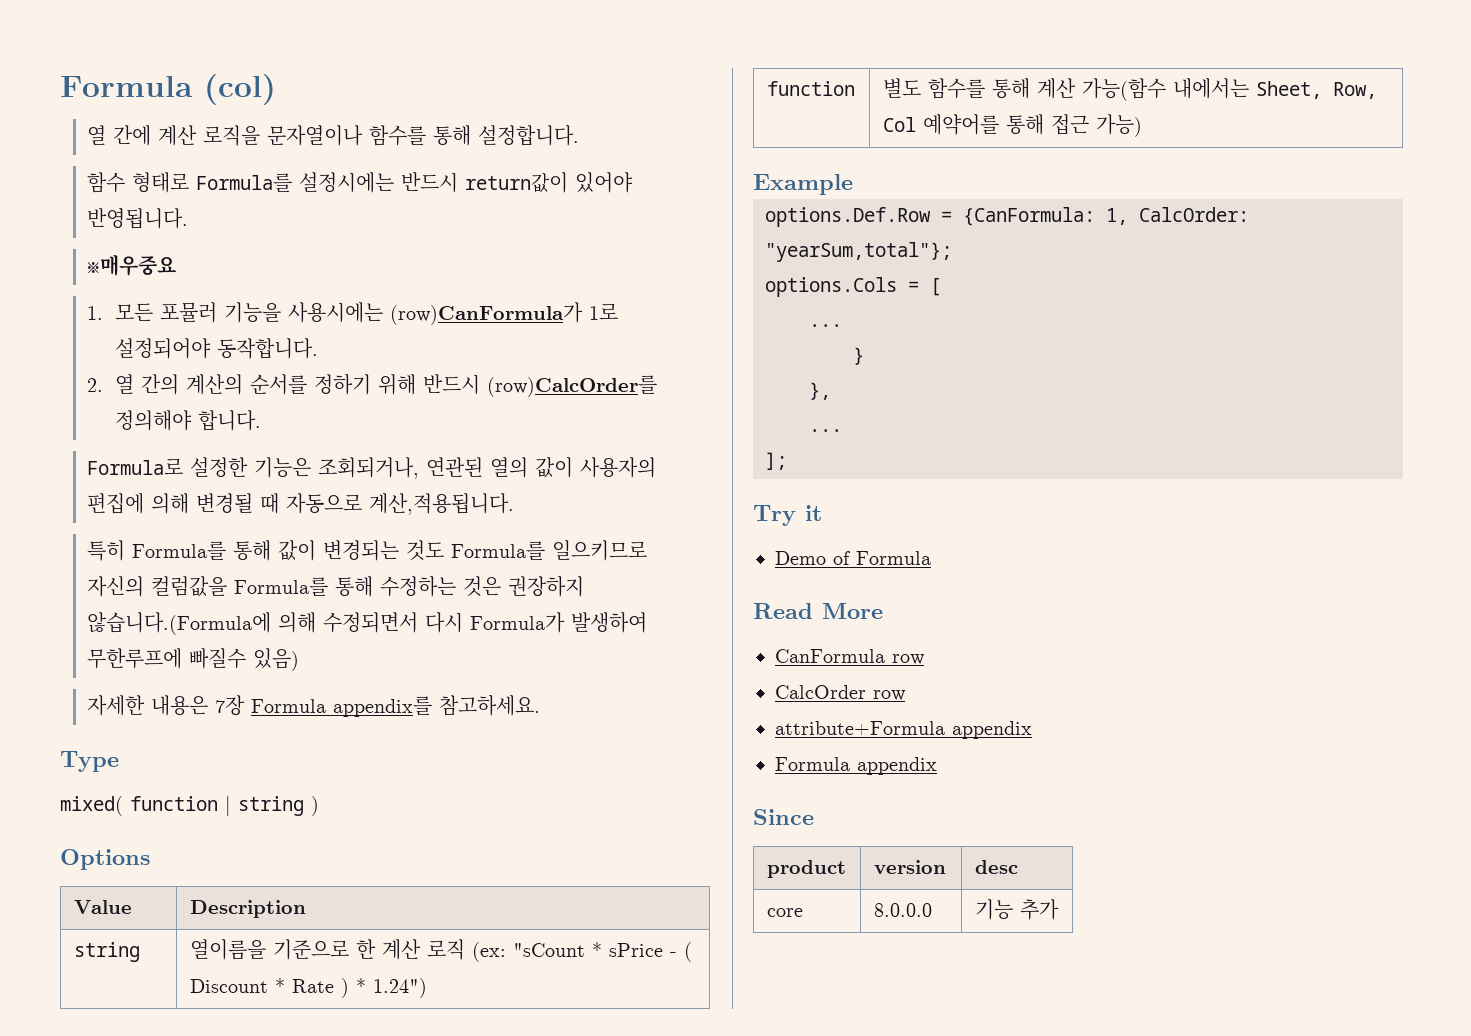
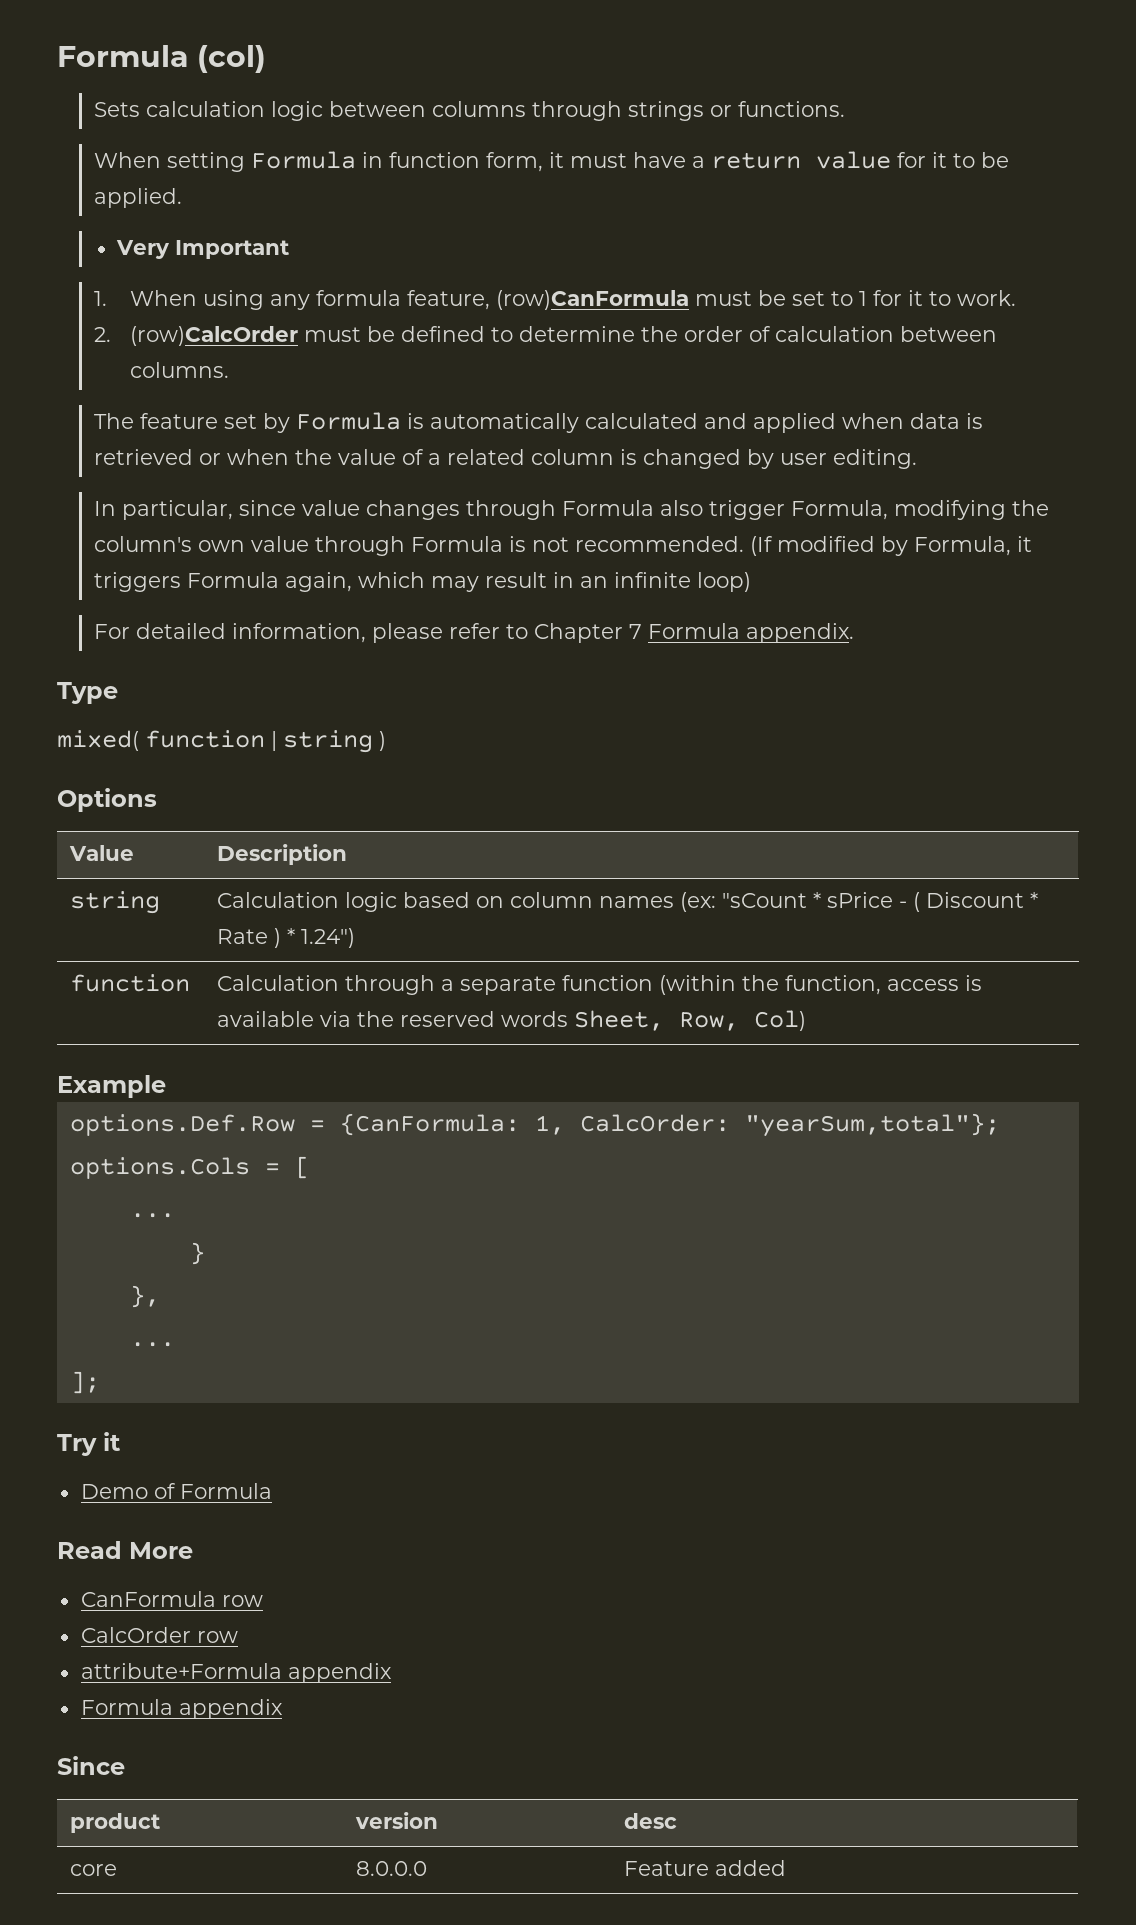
- 열 간에 계산 로직을 문자열이나 함수를 통해 설정합니다.
- 함수 형태로 Formula를 설정시에는 반드시 return값이 있어야 반영됩니다.
- ※매우중요
- 1. 모든 포뮬러 기능을 사용시에는 (row)CanFormula가 1로 설정되어야 동작합니다.
- 2. 열 간의 계산의 순서를 정하기 위해 반드시 (row)CalcOrder를 정의해야 합니다.
- Formula로 설정한 기능은 조회되거나, 연관된 열의 값이 사용자의 편집에 의해 변경될 때 자동으로 계산,적용됩니다.
- 특히 Formula를 통해 값이 변경되는 것도 Formula를 일으키므로 자신의 컬럼값을 Formula를 통해 수정하는 것은 권장하지 않습니다.(Formula에 의해 수정되면서 다시 Formula가 발생하여 무한루프에 빠질수 있음)
- 자세한 내용은 7장 Formula appendix를 참고하세요.
+ Sets calculation logic between columns through strings or functions.
+ When setting Formula in function form, it must have a return value for it to be applied.
+ Very Important
+ 1. When using any formula feature, (row)CanFormula must be set to 1 for it to work.
+ 2. (row)CalcOrder must be defined to determine the order of calculation between columns.
+ The feature set by Formula is automatically calculated and applied when data is retrieved or when the value of a related column is changed by user editing.
+ In particular, since value changes through Formula also trigger Formula, modifying the column's own value through Formula is not recommended. (If modified by Formula, it triggers Formula again, which may result in an infinite loop)
+ For detailed information, please refer to Chapter 7 Formula appendix.
- string | 열이름을 기준으로 한 계산 로직 (ex: "sCount * sPrice - ( Discount * Rate ) * 1.24")
+ string | Calculation logic based on column names (ex: "sCount * sPrice - ( Discount * Rate ) * 1.24")
- function | 별도 함수를 통해 계산 가능(함수 내에서는 Sheet, Row, Col 예약어를 통해 접근 가능)
+ function | Calculation through a separate function (within the function, access is available via the reserved words Sheet, Row, Col)
- core | 8.0.0.0 | 기능 추가
+ core | 8.0.0.0 | Feature added

